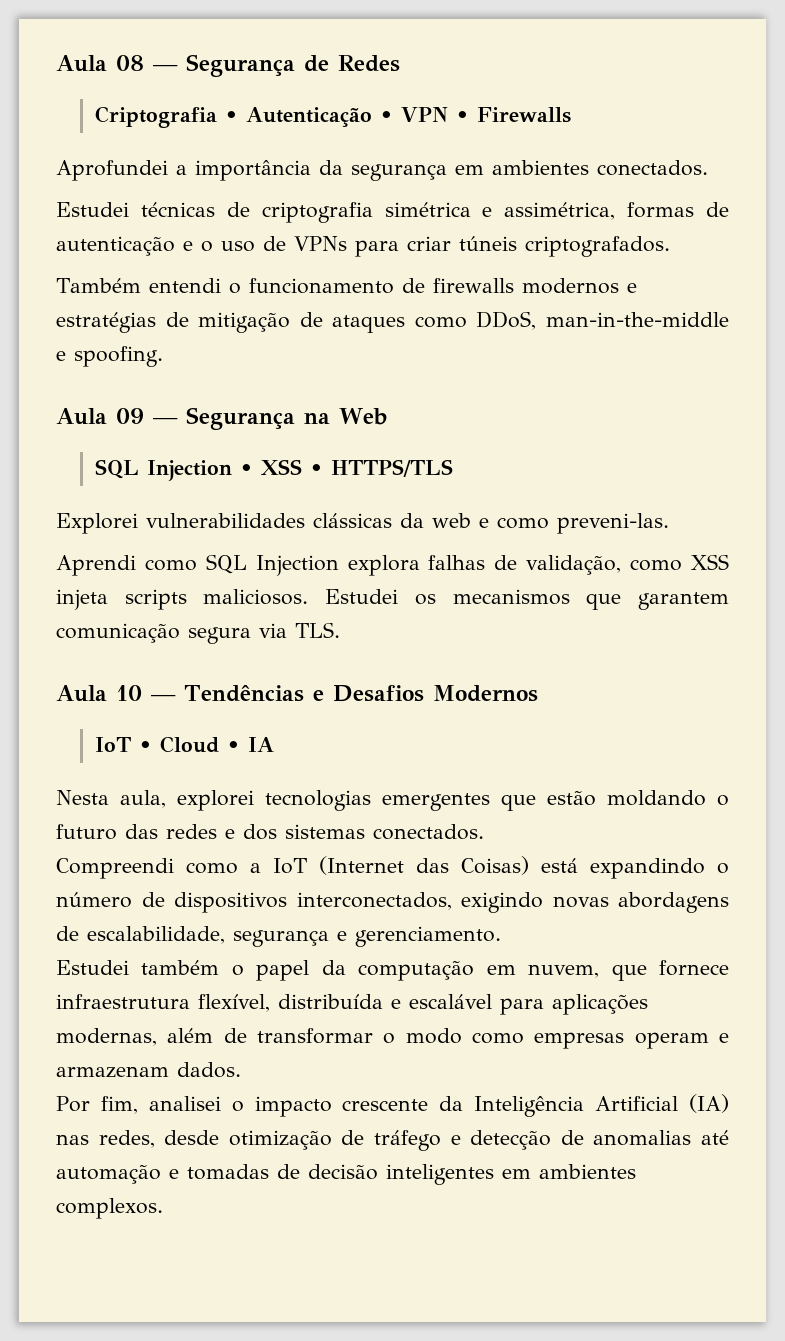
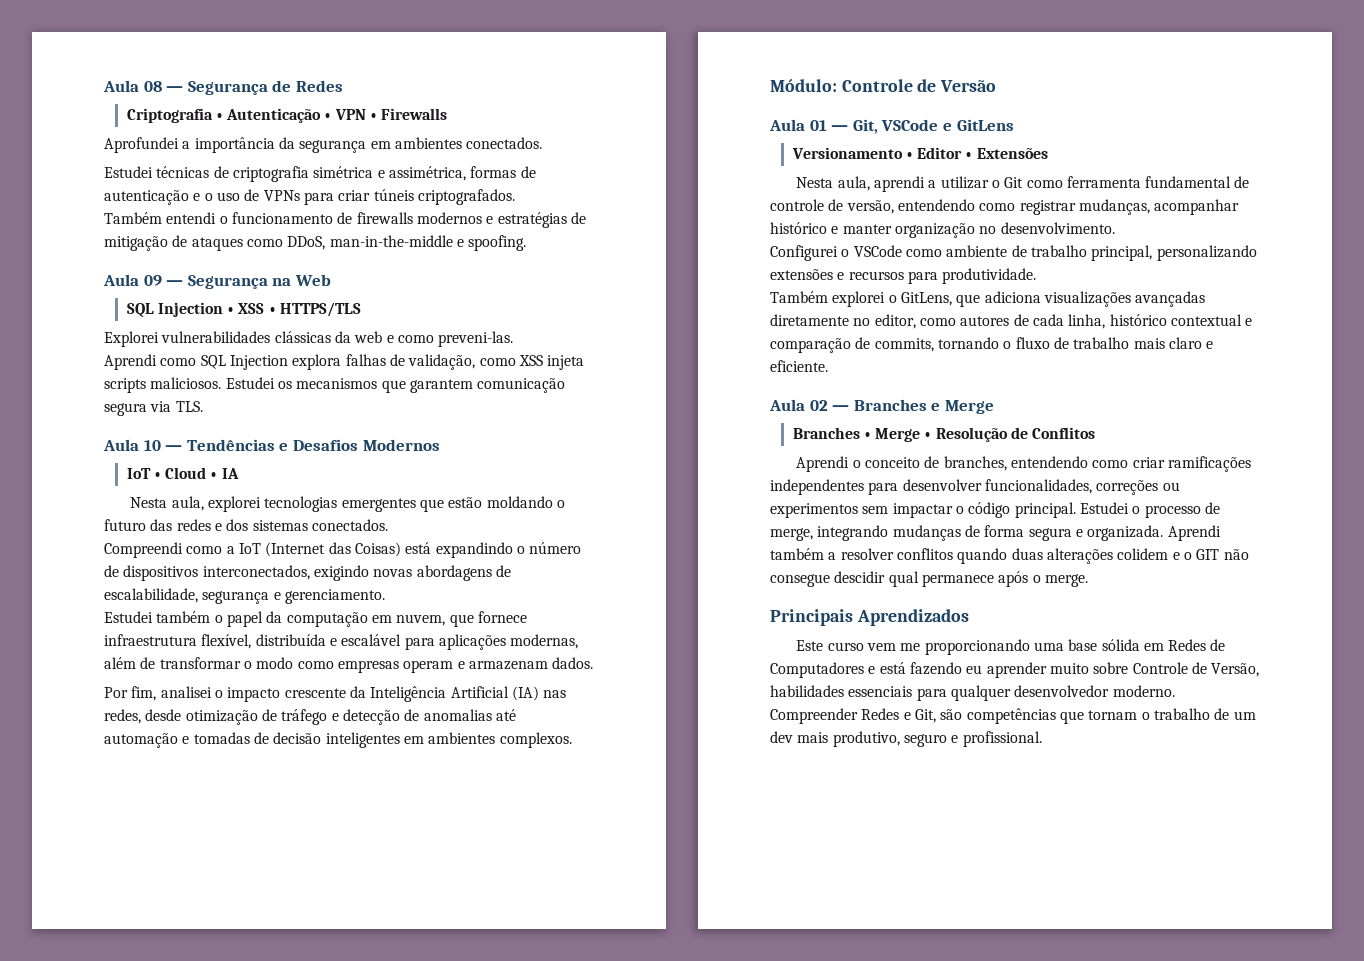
+ Módulo: Controle de Versão
+ Aula 01 — Git, VSCode e GitLens
+ Versionamento • Editor • Extensões
+ Nesta aula, aprendi a utilizar o Git como ferramenta fundamental de controle de versão, entendendo como registrar mudanças, acompanhar histórico e manter organização no desenvolvimento.
+ Configurei o VSCode como ambiente de trabalho principal, personalizando extensões e recursos para produtividade.
+ Também explorei o GitLens, que adiciona visualizações avançadas diretamente no editor, como autores de cada linha, histórico contextual e comparação de commits, tornando o fluxo de trabalho mais claro e eficiente.
+ Aula 02 — Branches e Merge
+ Branches • Merge • Resolução de Conflitos
+ Aprendi o conceito de branches, entendendo como criar ramificações independentes para desenvolver funcionalidades, correções ou experimentos sem impactar o código principal. Estudei o processo de merge, integrando mudanças de forma segura e organizada. Aprendi também a resolver conflitos quando duas alterações colidem e o GIT não consegue descidir qual permanece após o merge.
+ Principais Aprendizados
+ Este curso vem me proporcionando uma base sólida em Redes de Computadores e está fazendo eu aprender muito sobre Controle de Versão, habilidades essenciais para qualquer desenvolvedor moderno. Compreender Redes e Git, são competências que tornam o trabalho de um dev mais produtivo, seguro e profissional.

